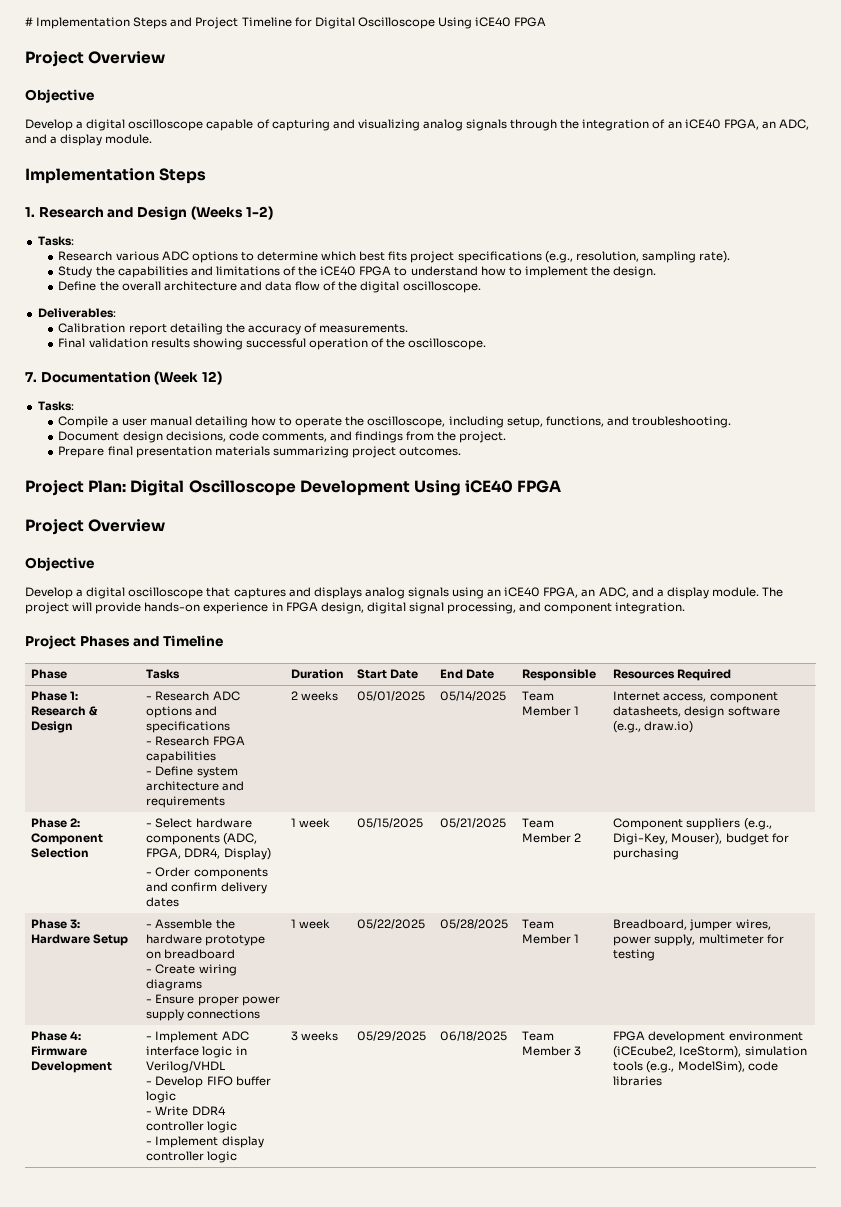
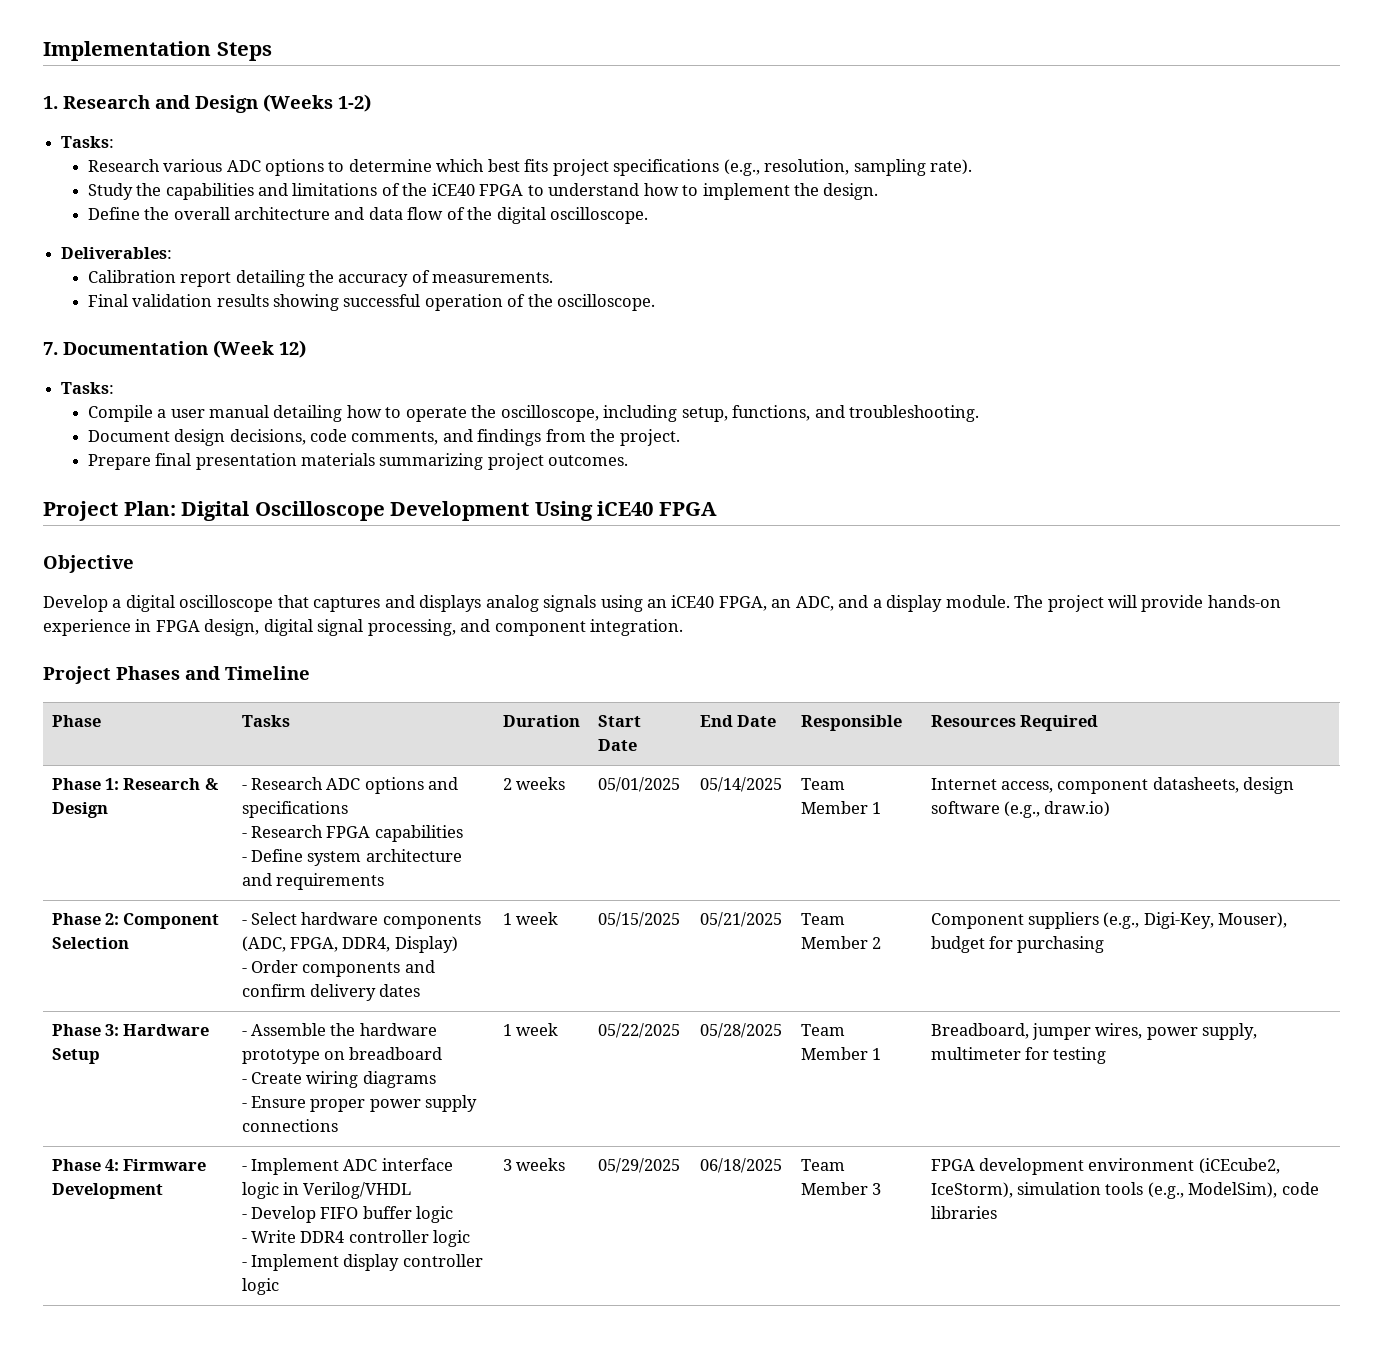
- # Implementation Steps and Project Timeline for Digital Oscilloscope Using iCE40 FPGA
- Project Overview
- Objective
- Develop a digital oscilloscope capable of capturing and visualizing analog signals through the integration of an iCE40 FPGA, an ADC, and a display module.
  Project Plan: Digital Oscilloscope Development Using iCE40 FPGA
- Project Overview

